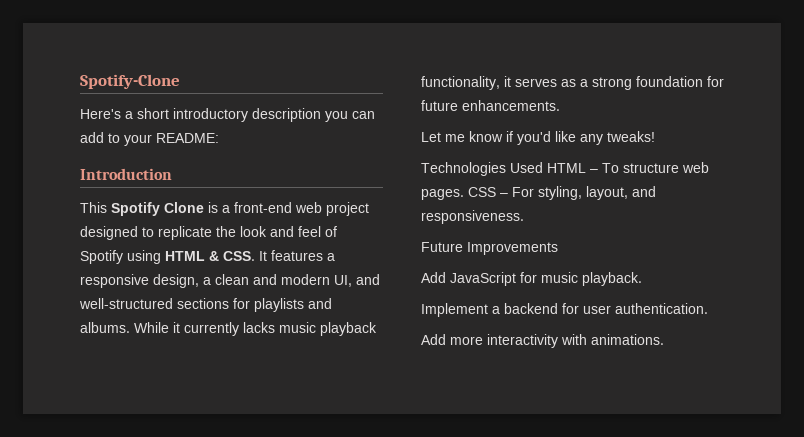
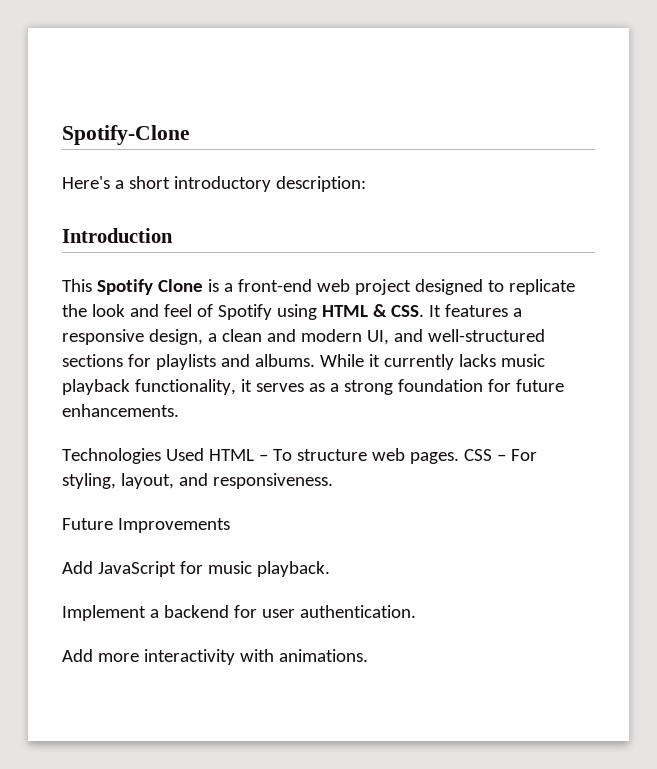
- Here's a short introductory description you can add to your README:
+ Here's a short introductory description:
- Let me know if you'd like any tweaks!

